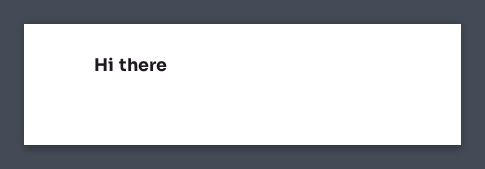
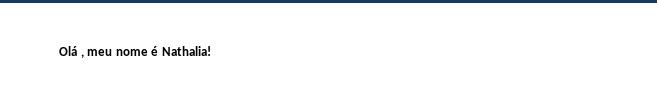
- Hi there
+ Olá , meu nome é Nathalia!

